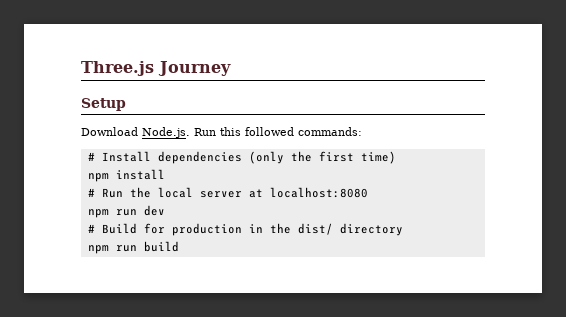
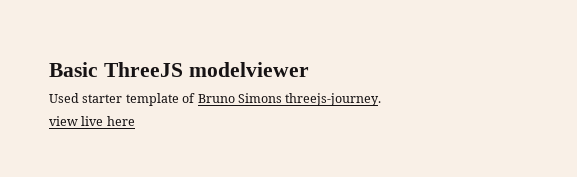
- Three.js Journey
- Setup
- Download Node.js. Run this followed commands:
- # Install dependencies (only the first time)
- npm install
- # Run the local server at localhost:8080
- npm run dev
- # Build for production in the dist/ directory
- npm run build
+ Basic ThreeJS modelviewer
+ Used starter template of Bruno Simons threejs-journey.
+ view live here

